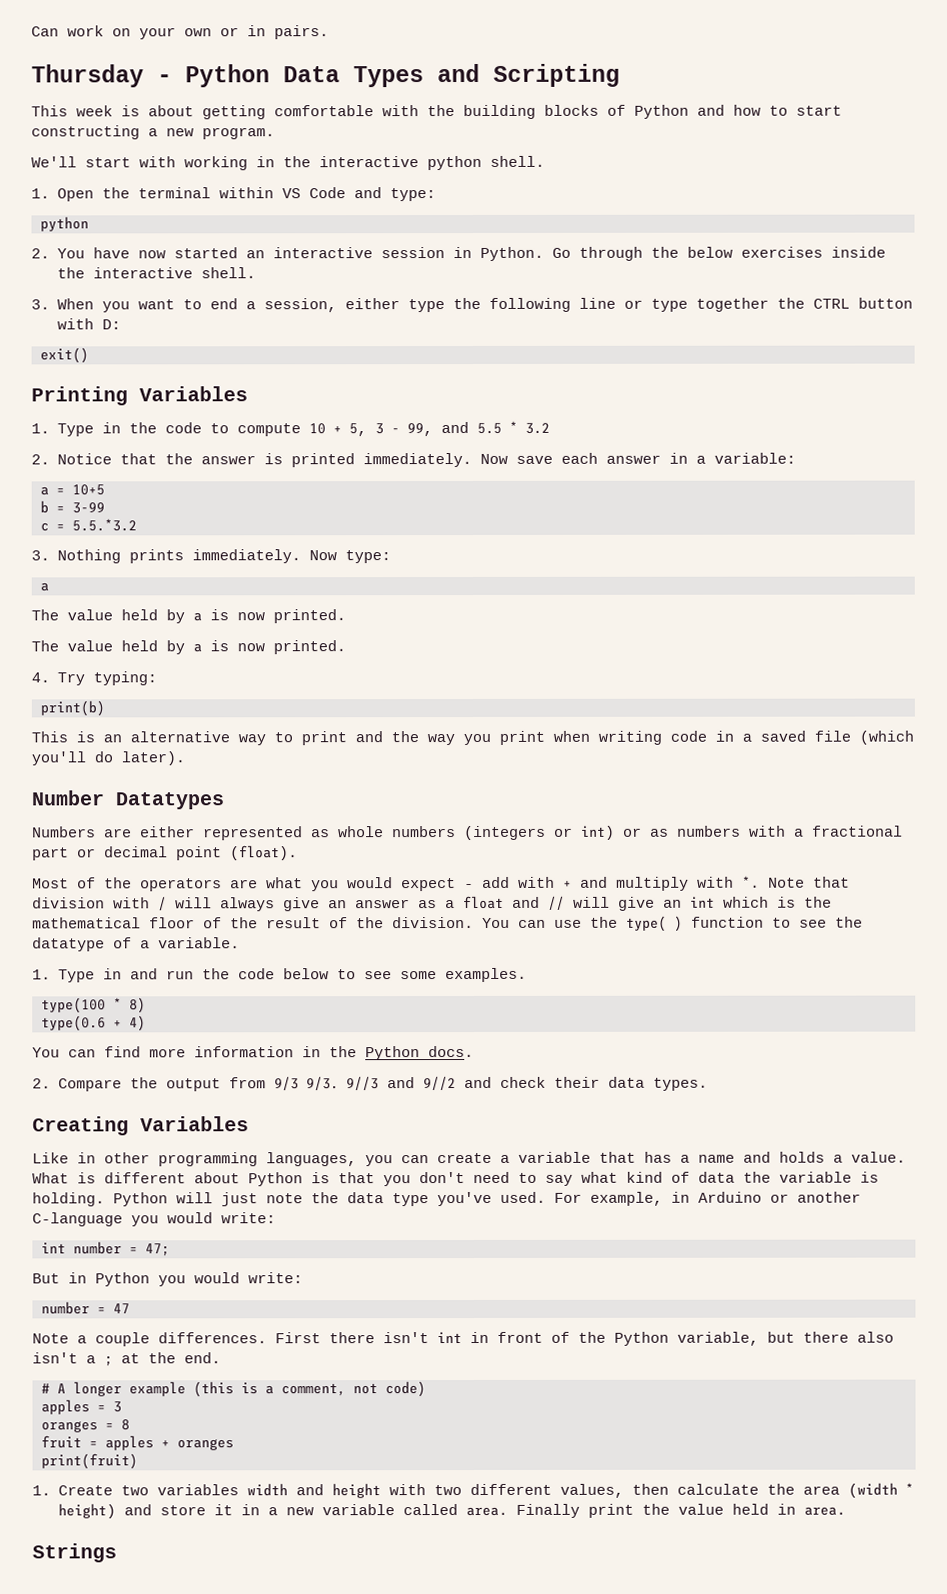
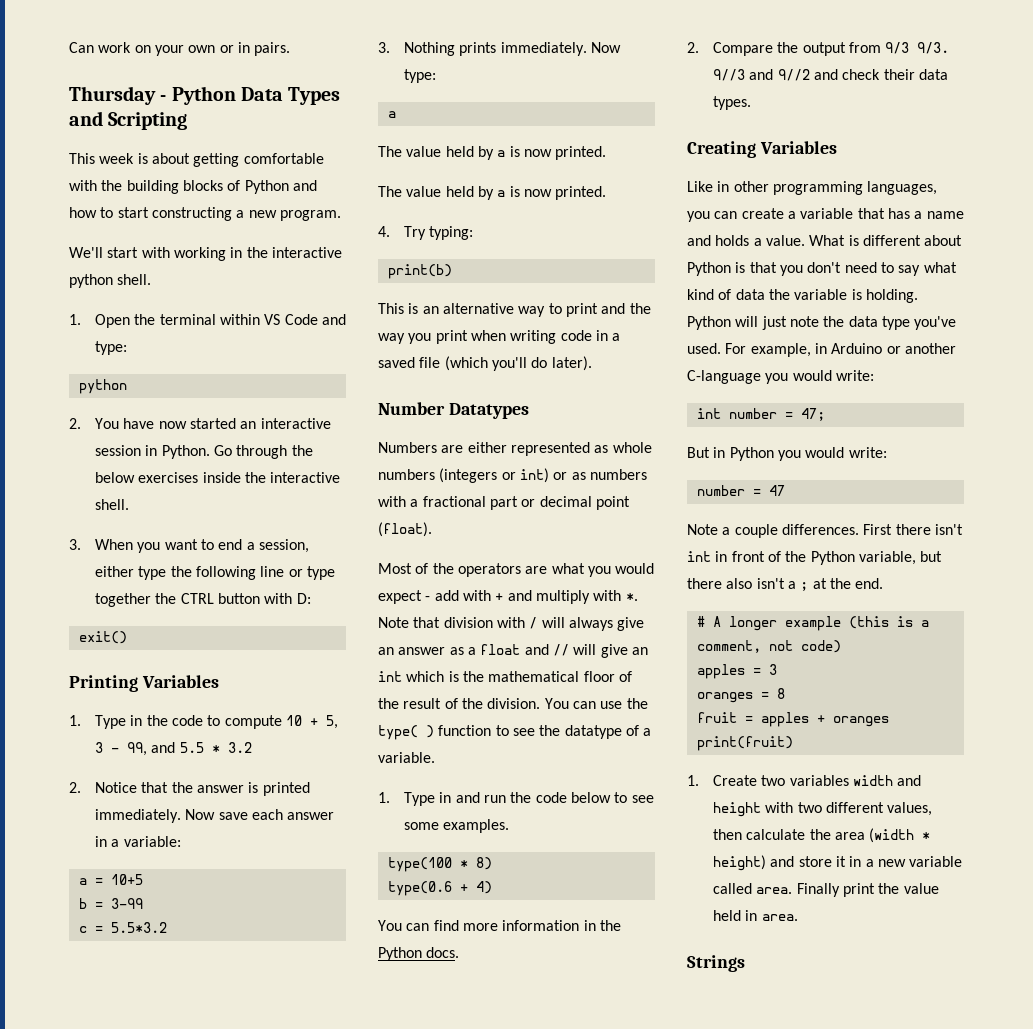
- c = 5.5.*3.2
+ c = 5.5*3.2

